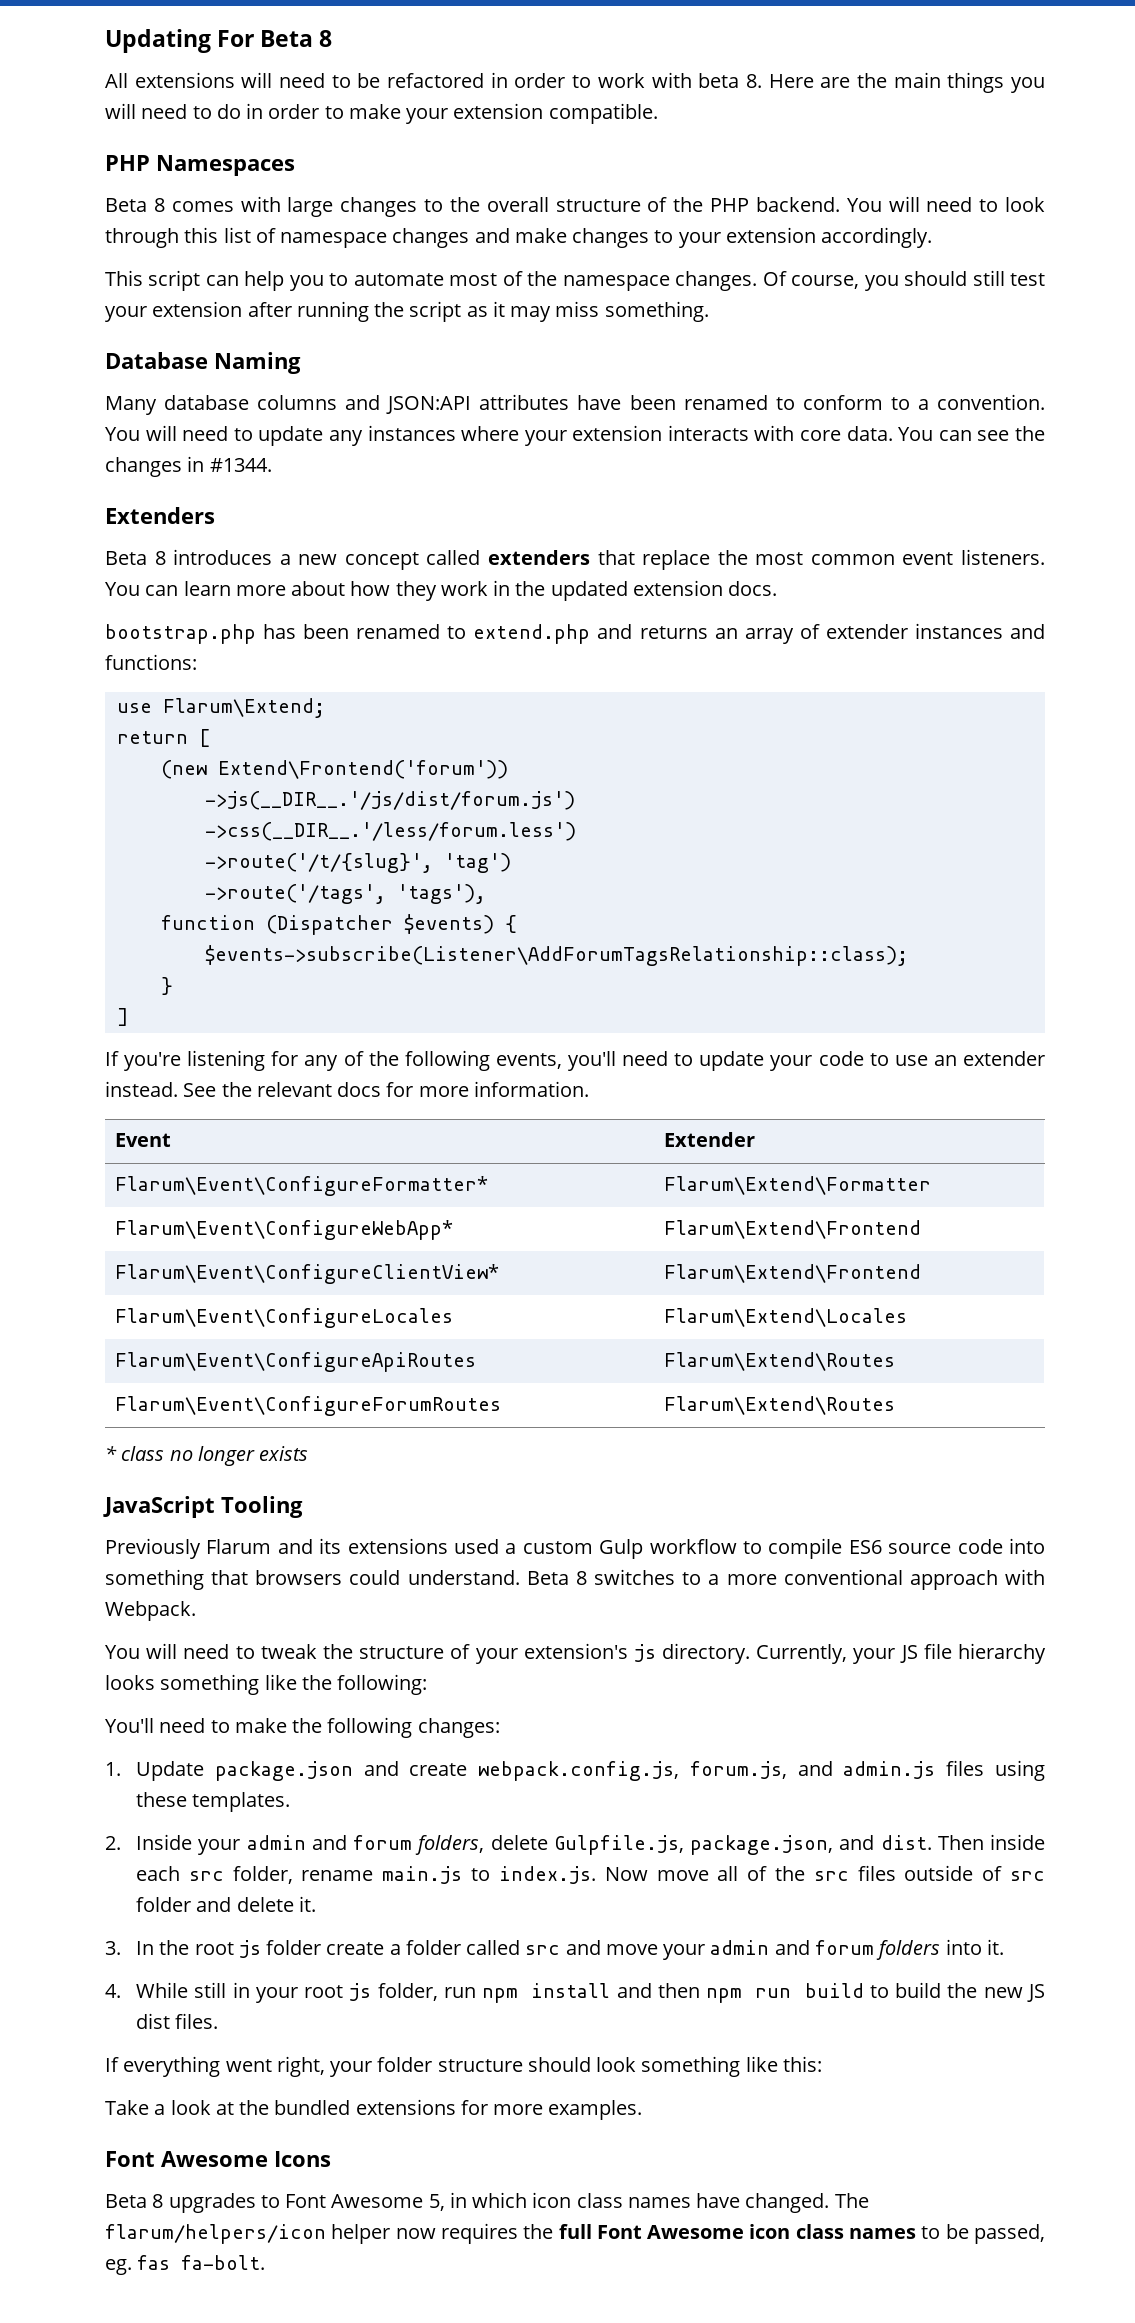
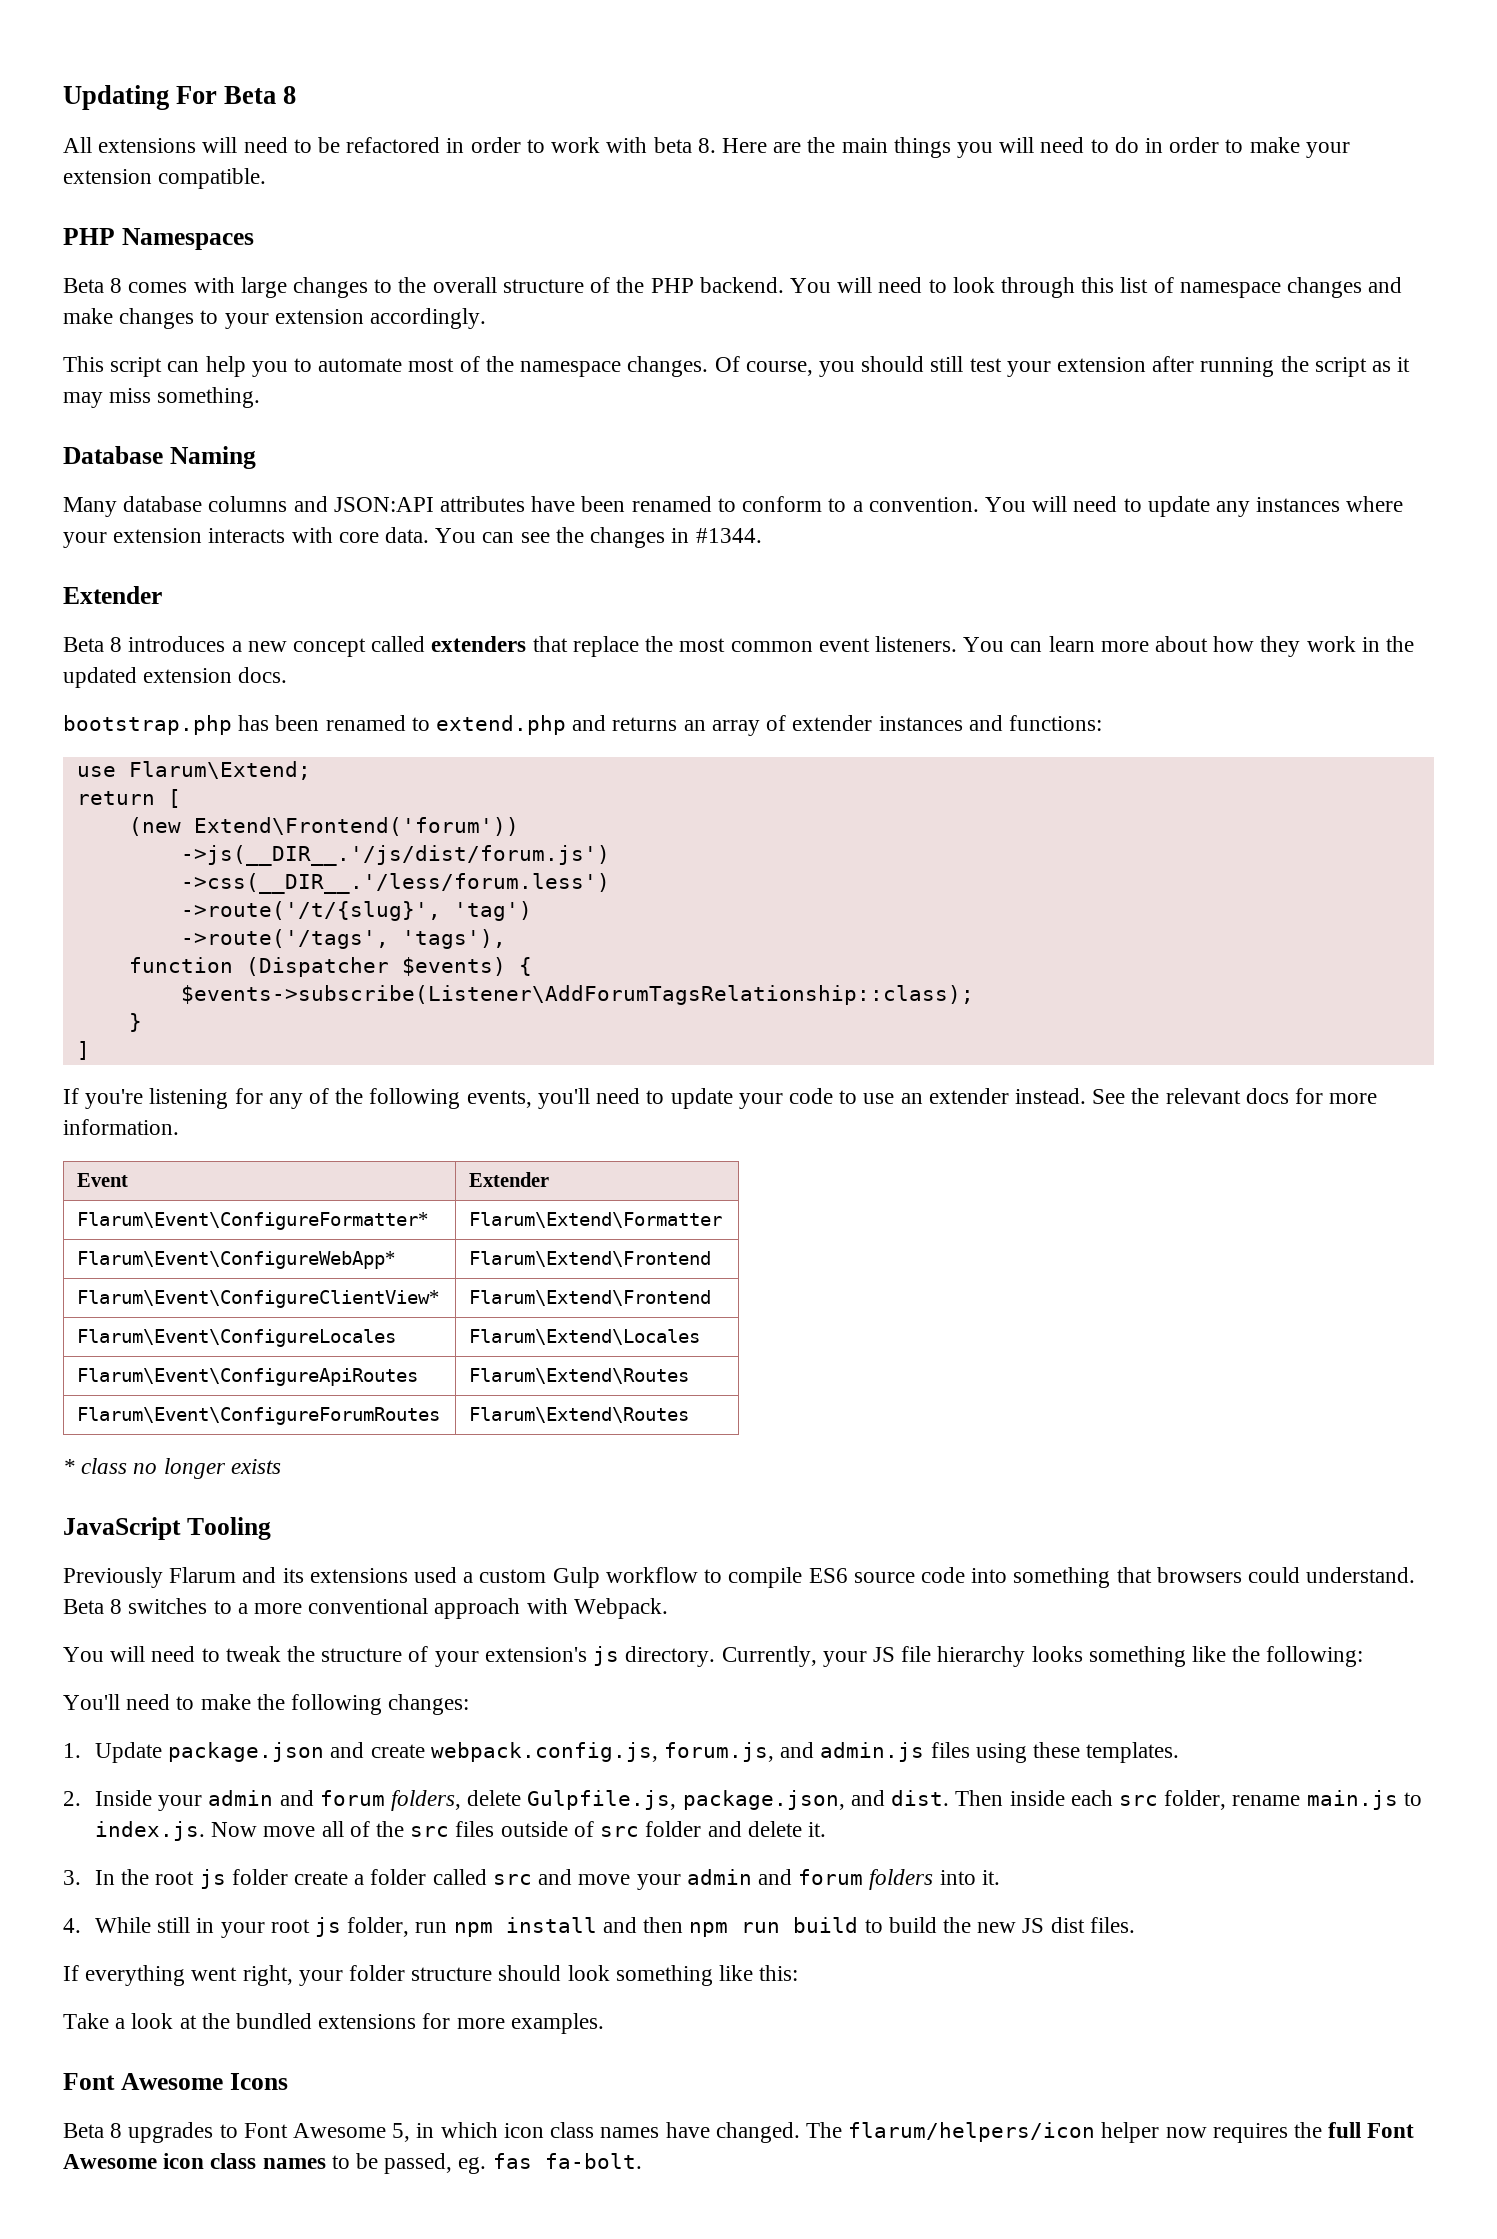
  You can see the changes in #1344.
- Extenders
+ Extender

